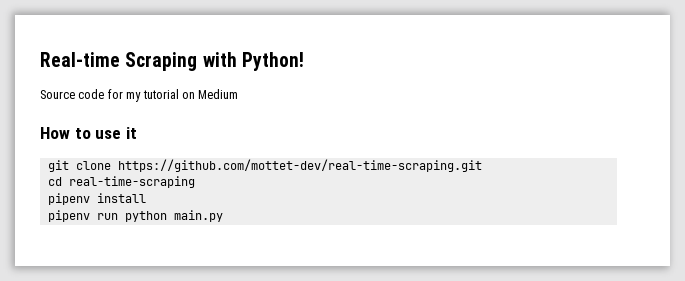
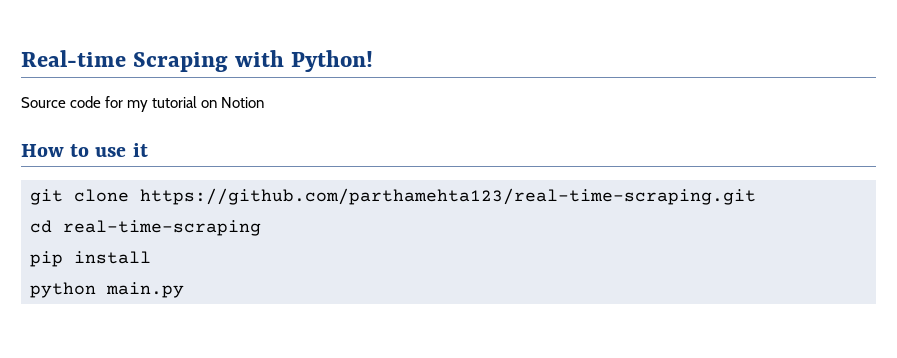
- Source code for my tutorial on Medium
+ Source code for my tutorial on Notion
- git clone https://github.com/mottet-dev/real-time-scraping.git
+ git clone https://github.com/parthamehta123/real-time-scraping.git
- pipenv install
+ pip install
- pipenv run python main.py
+ python main.py

